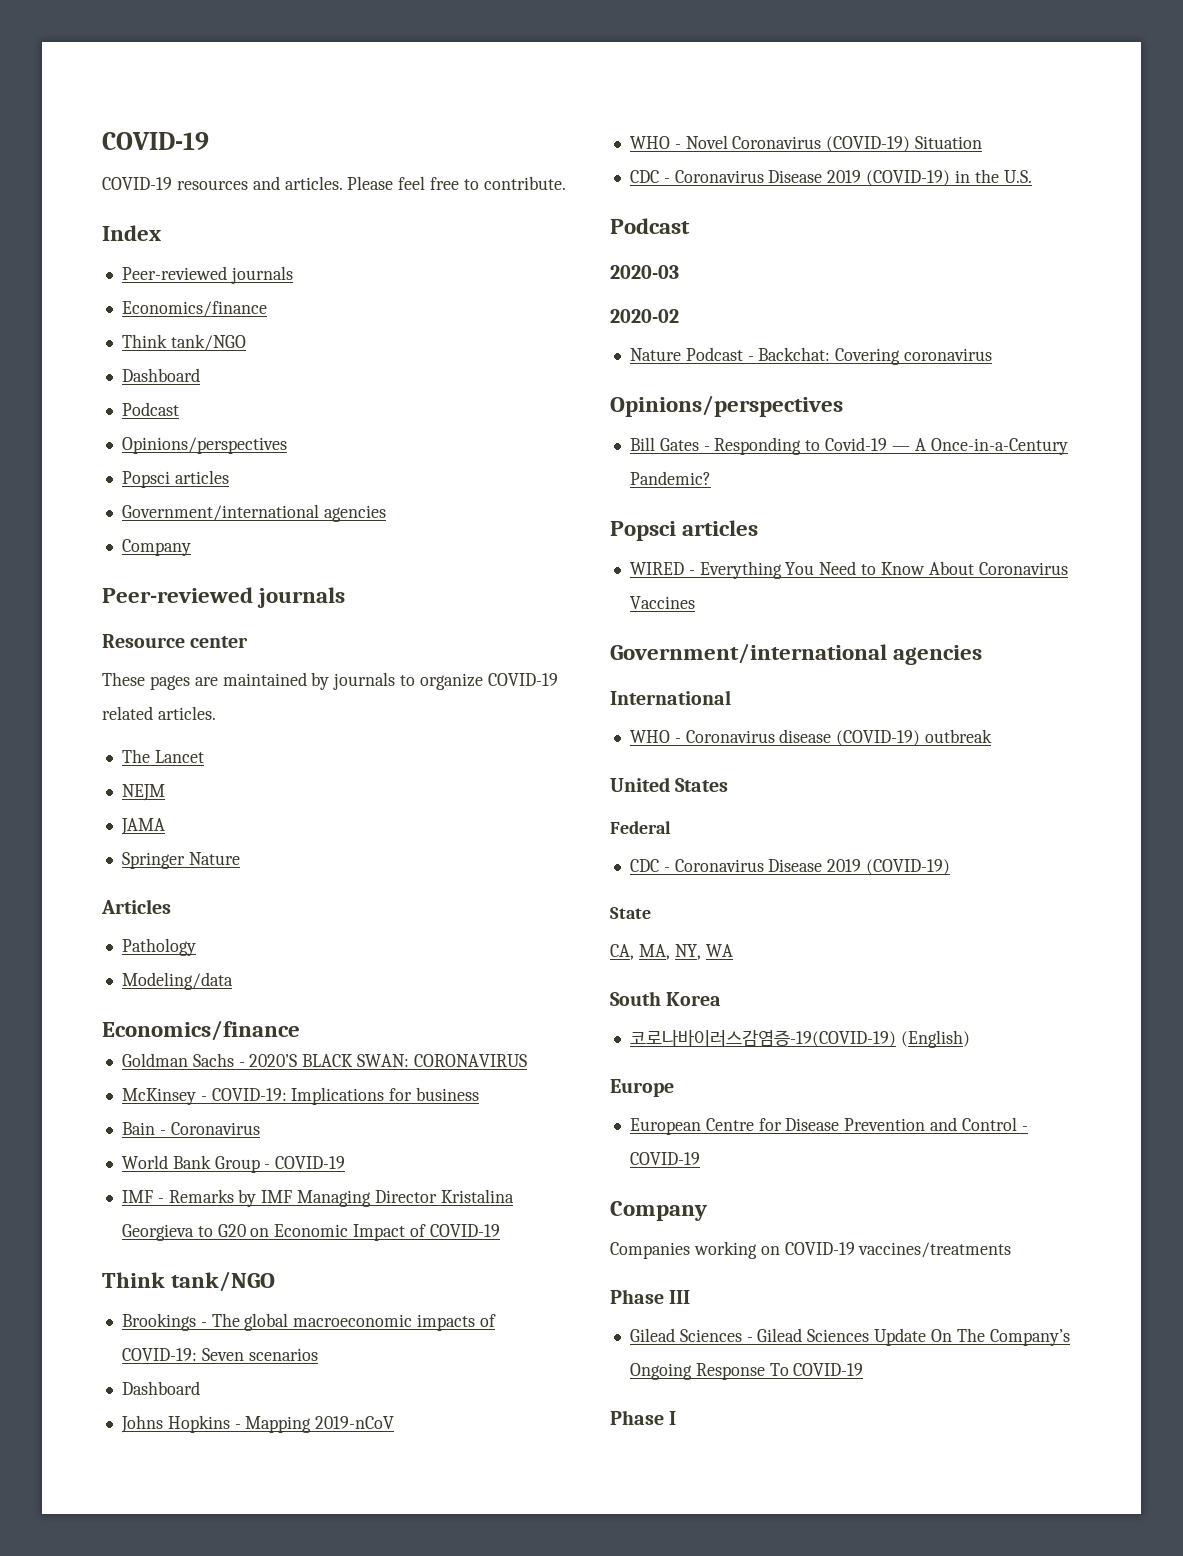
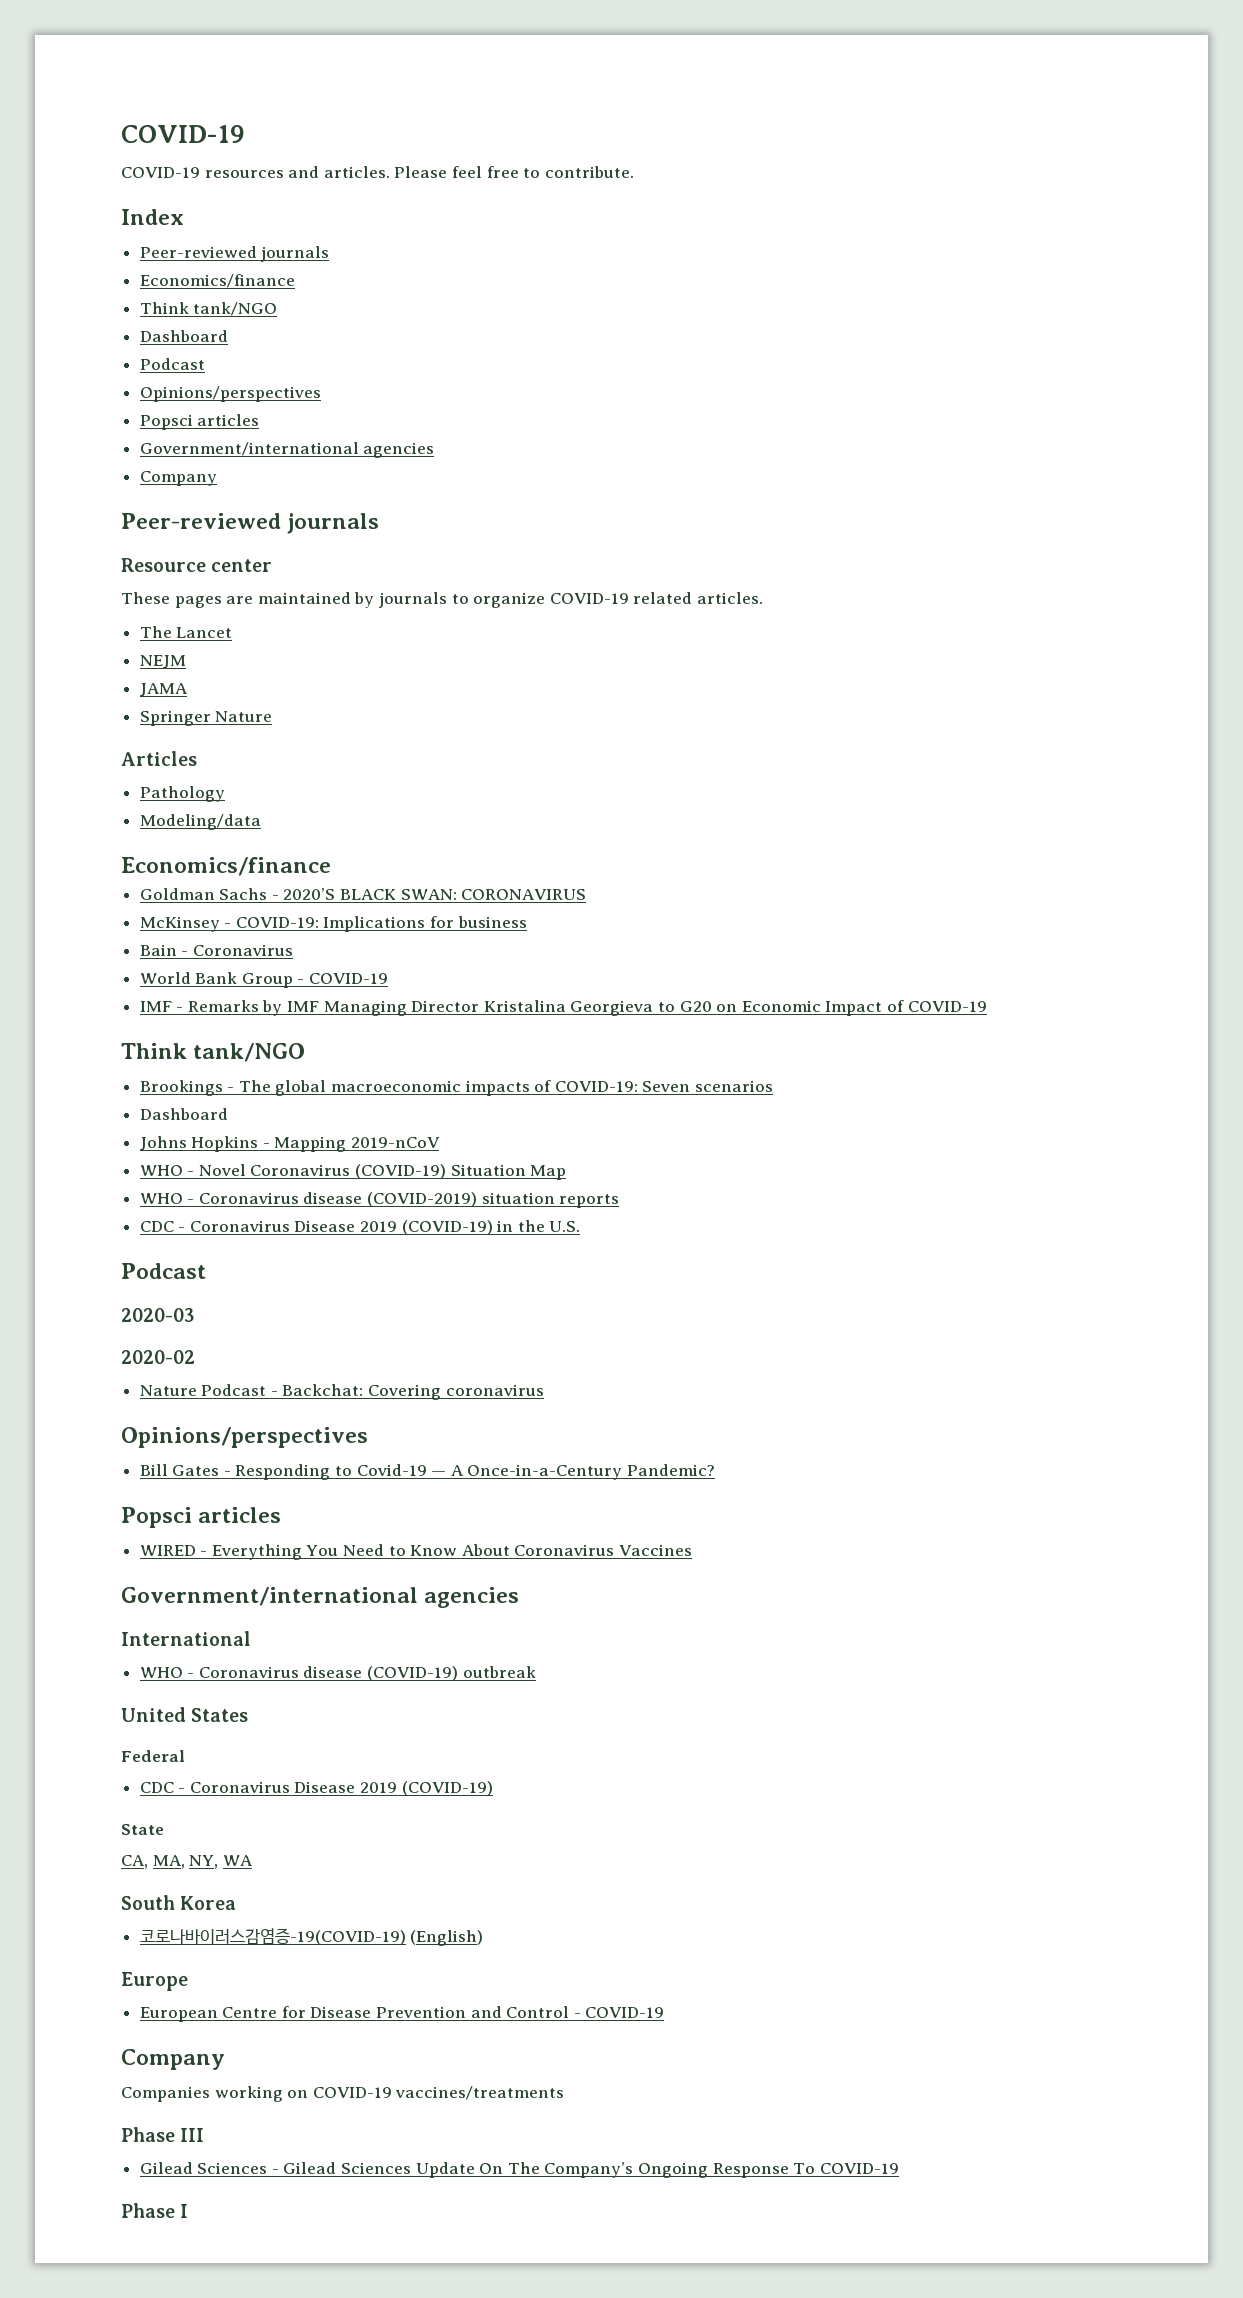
- WHO - Novel Coronavirus (COVID-19) Situation
+ WHO - Novel Coronavirus (COVID-19) Situation Map
+ WHO - Coronavirus disease (COVID-2019) situation reports

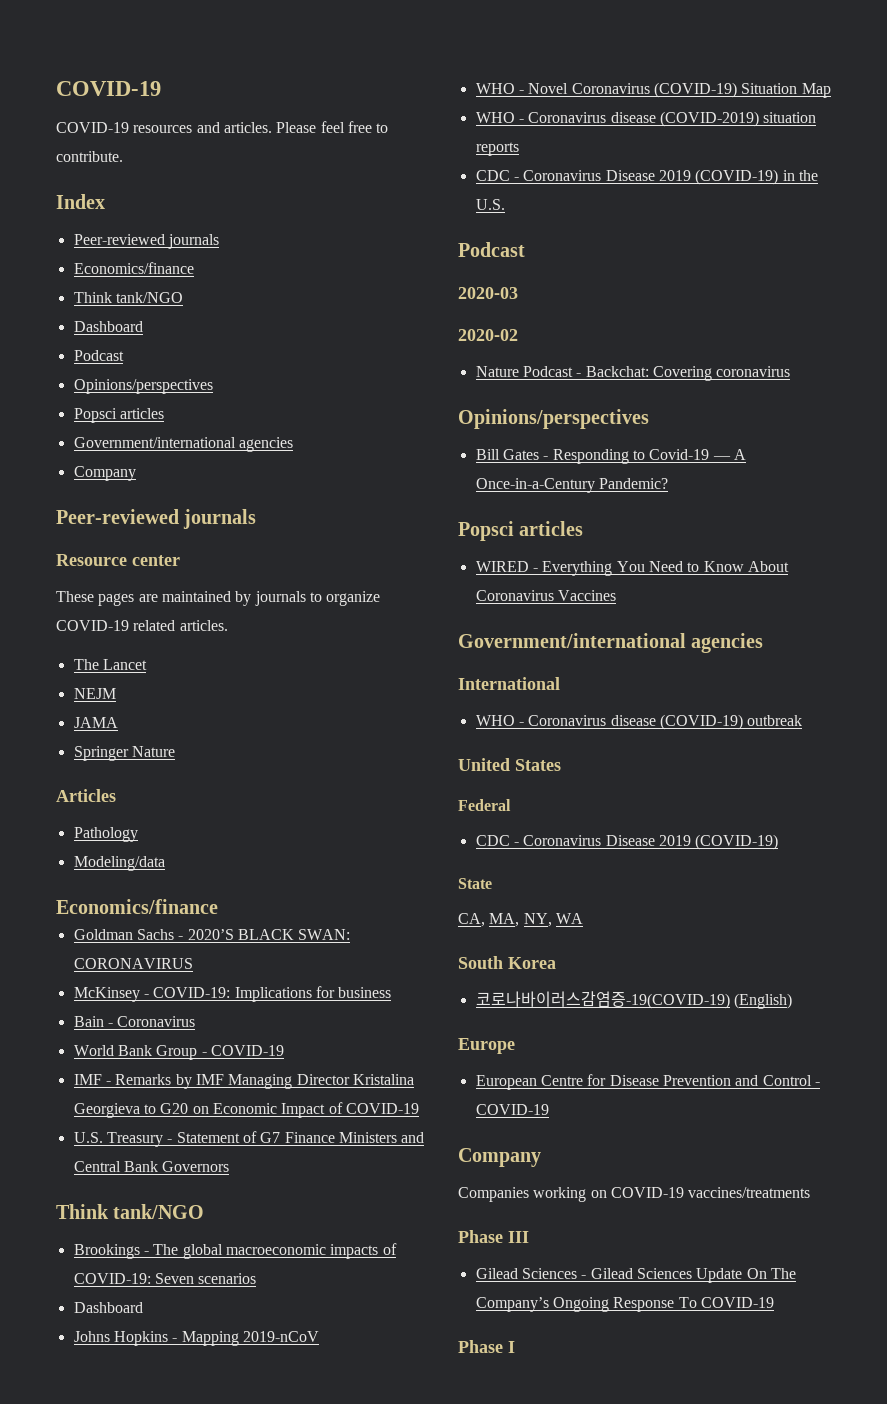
+ U.S. Treasury - Statement of G7 Finance Ministers and Central Bank Governors

